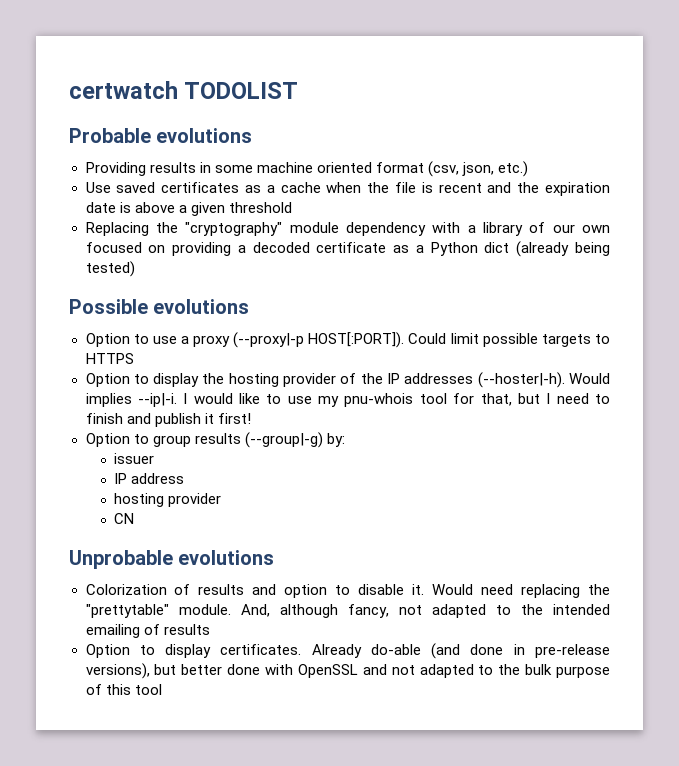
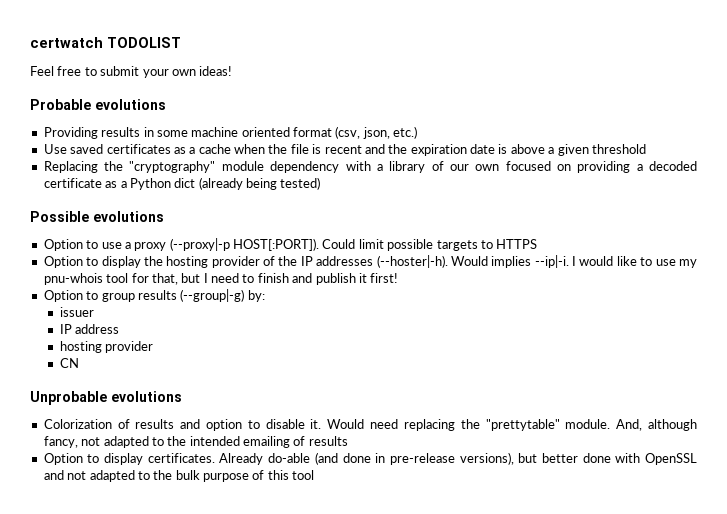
+ Feel free to submit your own ideas!

